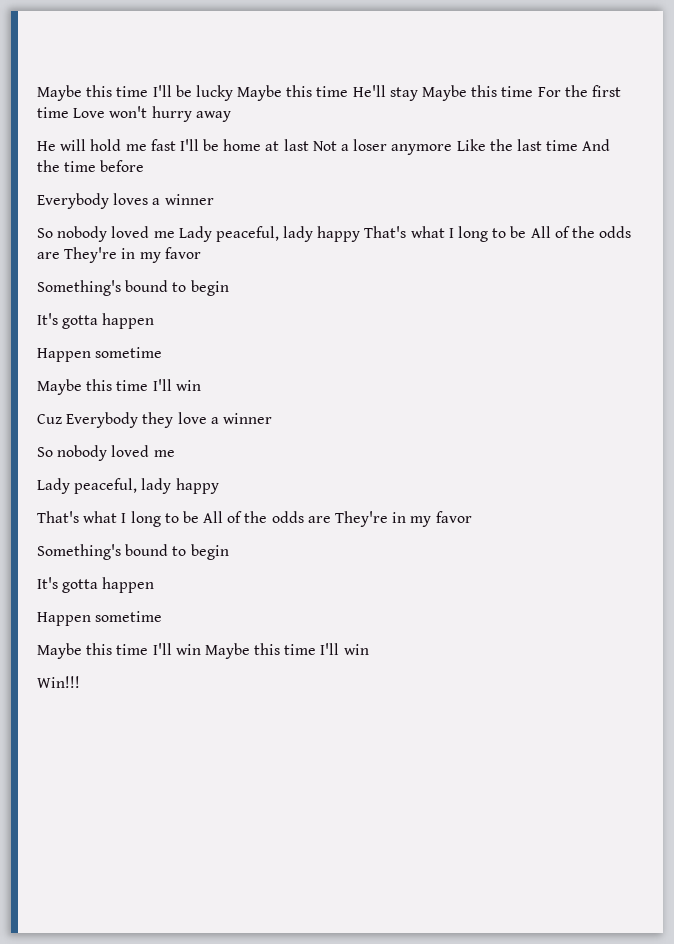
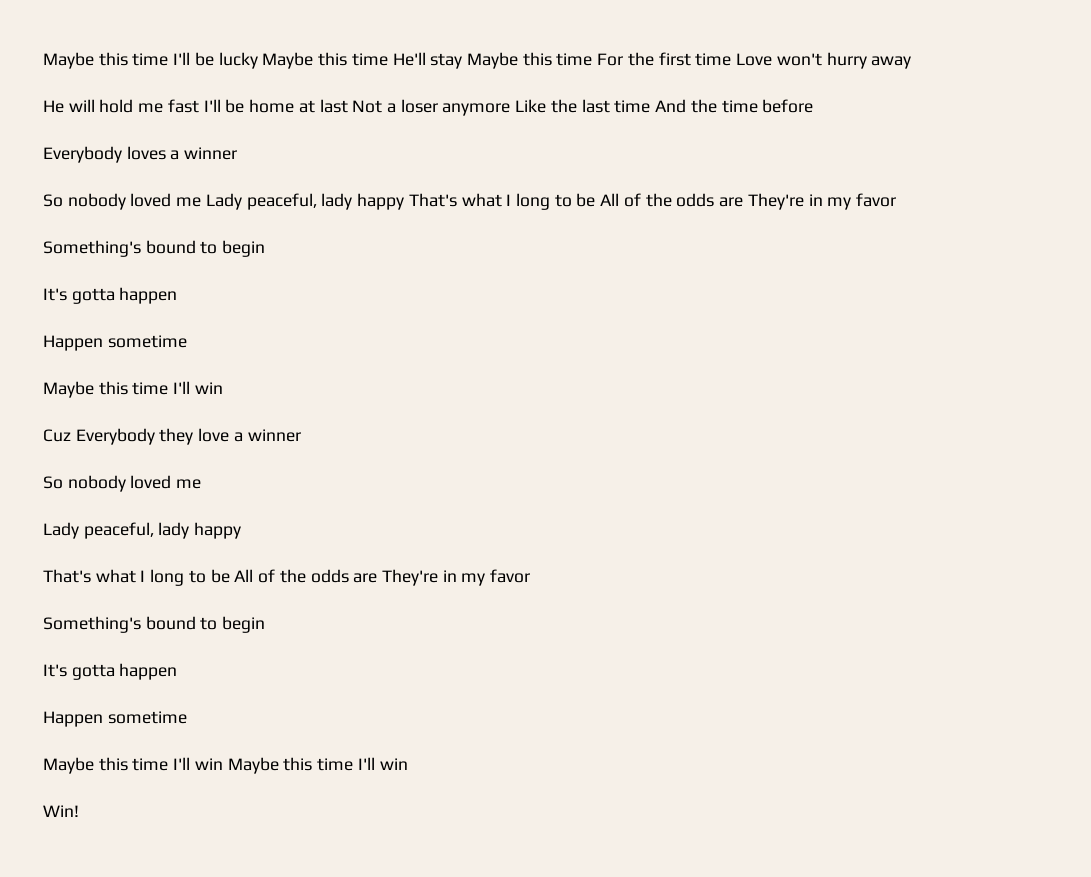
- Win!!!
+ Win!

